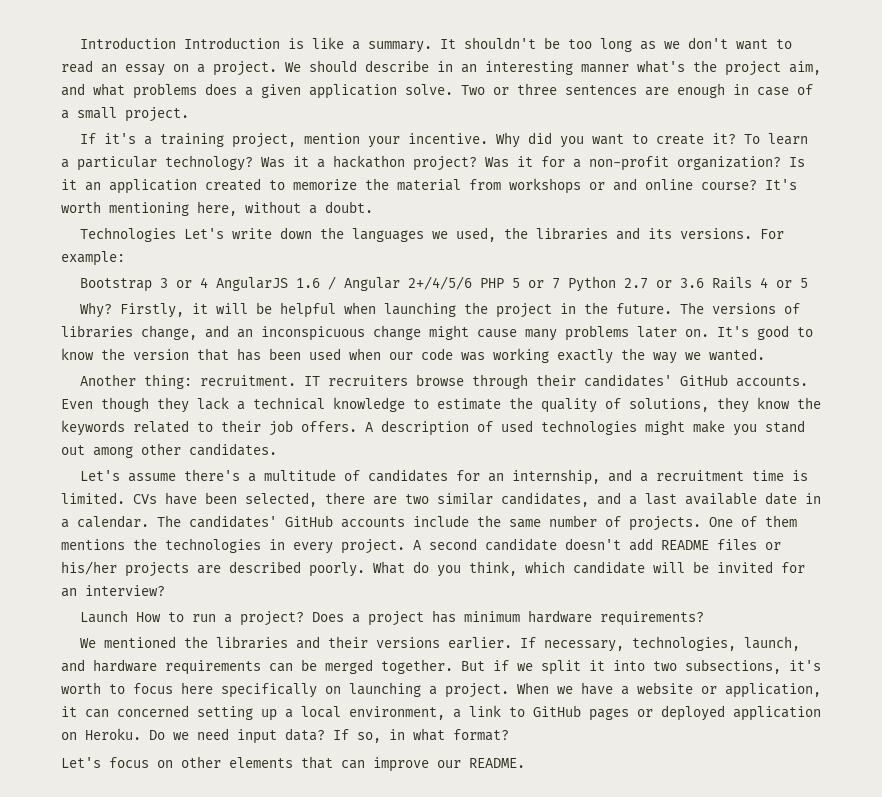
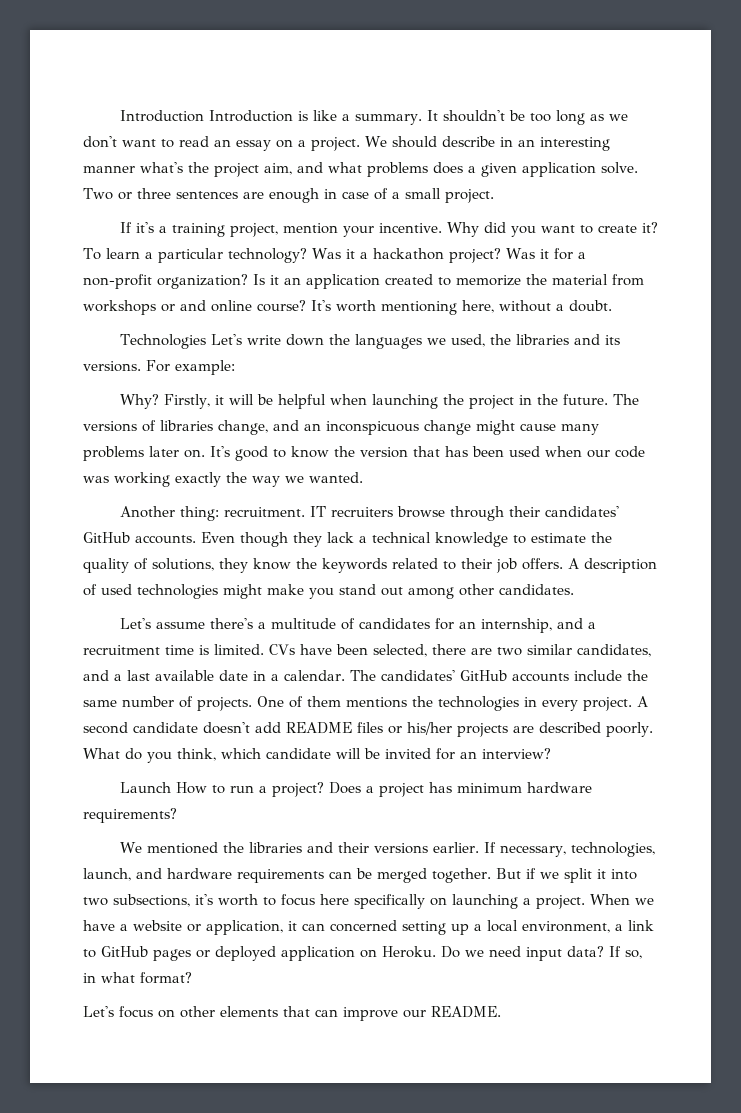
- Bootstrap 3 or 4 AngularJS 1.6 / Angular 2+/4/5/6 PHP 5 or 7 Python 2.7 or 3.6 Rails 4 or 5

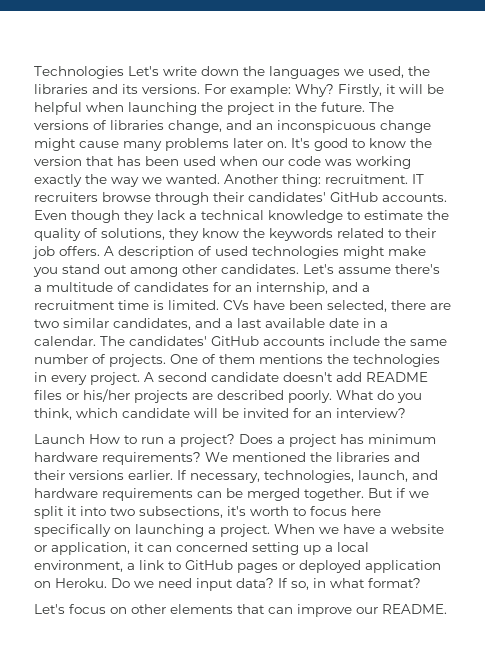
- Introduction Introduction is like a summary. It shouldn't be too long as we don't want to read an essay on a project. We should describe in an interesting manner what's the project aim, and what problems does a given application solve. Two or three sentences are enough in case of a small project.
- If it's a training project, mention your incentive. Why did you want to create it? To learn a particular technology? Was it a hackathon project? Was it for a non-profit organization? Is it an application created to memorize the material from workshops or and online course? It's worth mentioning here, without a doubt.
- For example:
- Why?
+ For example: Why?
- It's good to know the version that has been used when our code was working exactly the way we wanted.
- Another thing: recruitment.
+ It's good to know the version that has been used when our code was working exactly the way we wanted. Another thing: recruitment.
- A description of used technologies might make you stand out among other candidates.
- Let's assume there's a multitude of candidates for an internship, and a recruitment time is limited.
+ A description of used technologies might make you stand out among other candidates. Let's assume there's a multitude of candidates for an internship, and a recruitment time is limited.
- Does a project has minimum hardware requirements?
- We mentioned the libraries and their versions earlier.
+ Does a project has minimum hardware requirements? We mentioned the libraries and their versions earlier.

